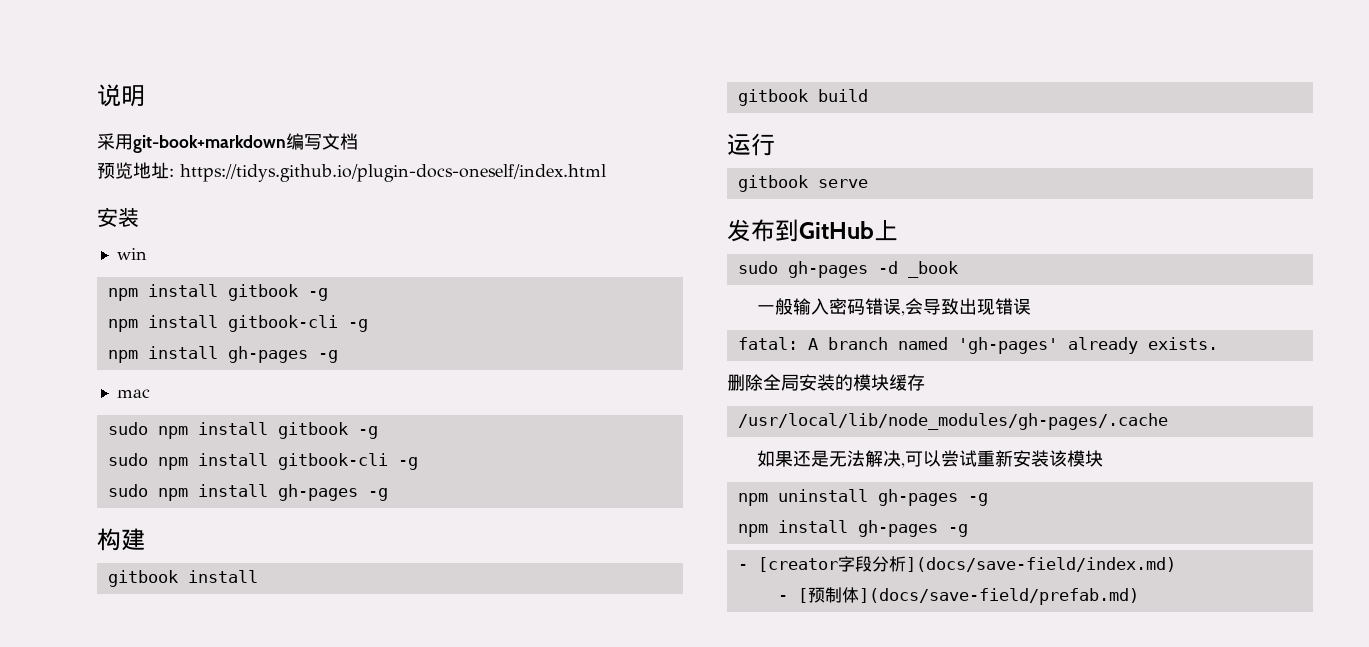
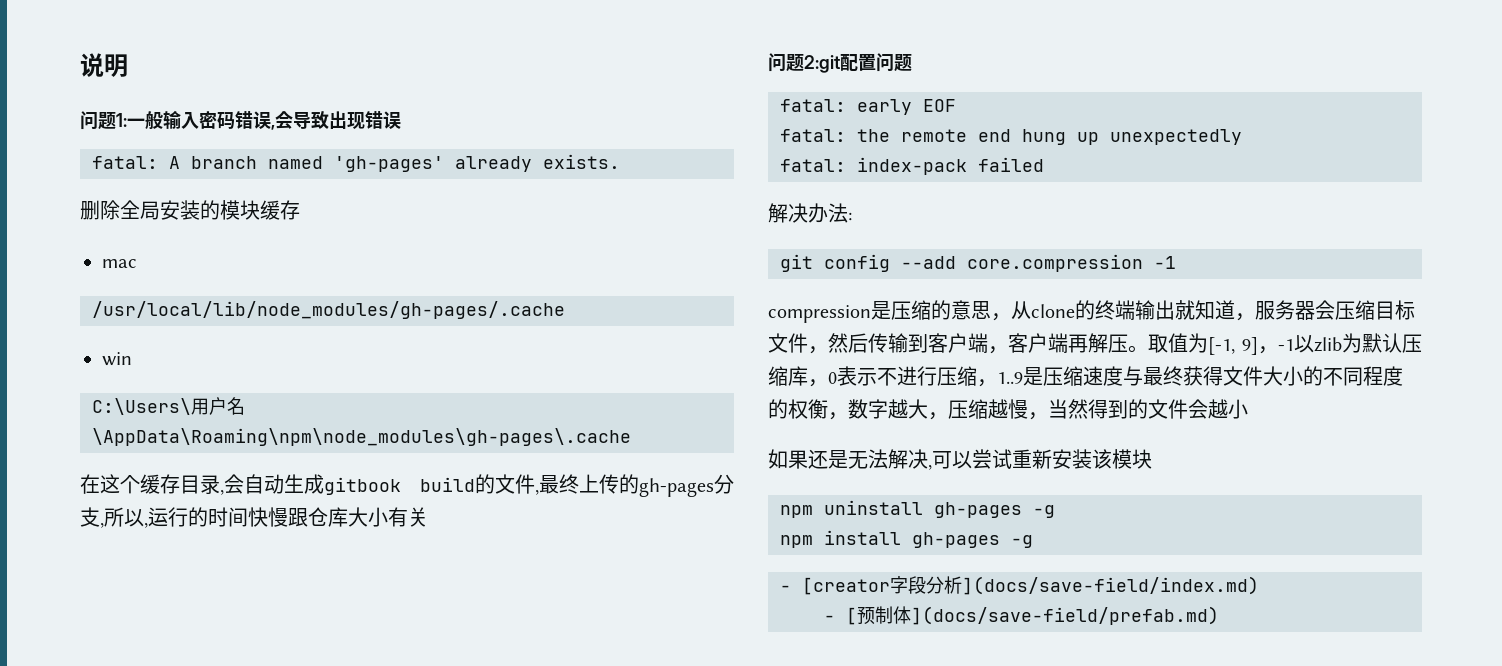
- 采用git-book+markdown编写文档
- 预览地址: https://tidys.github.io/plugin-docs-oneself/index.html
- 安装
- win
- npm install gitbook -g
- npm install gitbook-cli -g
- npm install gh-pages -g
- mac
- sudo npm install gitbook -g
- sudo npm install gitbook-cli -g
- sudo npm install gh-pages -g
- 构建
- gitbook install
- gitbook build
- 运行
- gitbook serve
- 发布到GitHub上
- sudo gh-pages -d _book
- 一般输入密码错误,会导致出现错误
+ 问题1:一般输入密码错误,会导致出现错误
+ mac
+ win
+ C:\Users\用户名\AppData\Roaming\npm\node_modules\gh-pages\.cache
+ 在这个缓存目录,会自动生成gitbook build的文件,最终上传的gh-pages分支,所以,运行的时间快慢跟仓库大小有关
+ 问题2:git配置问题
+ fatal: early EOF
+ fatal: the remote end hung up unexpectedly
+ fatal: index-pack failed
+ 解决办法:
+ git config --add core.compression -1
+ compression是压缩的意思，从clone的终端输出就知道，服务器会压缩目标文件，然后传输到客户端，客户端再解压。取值为[-1, 9]，-1以zlib为默认压缩库，0表示不进行压缩，1..9是压缩速度与最终获得文件大小的不同程度的权衡，数字越大，压缩越慢，当然得到的文件会越小

